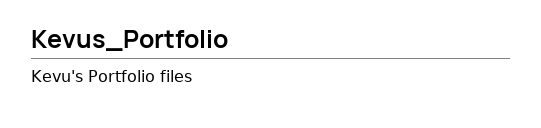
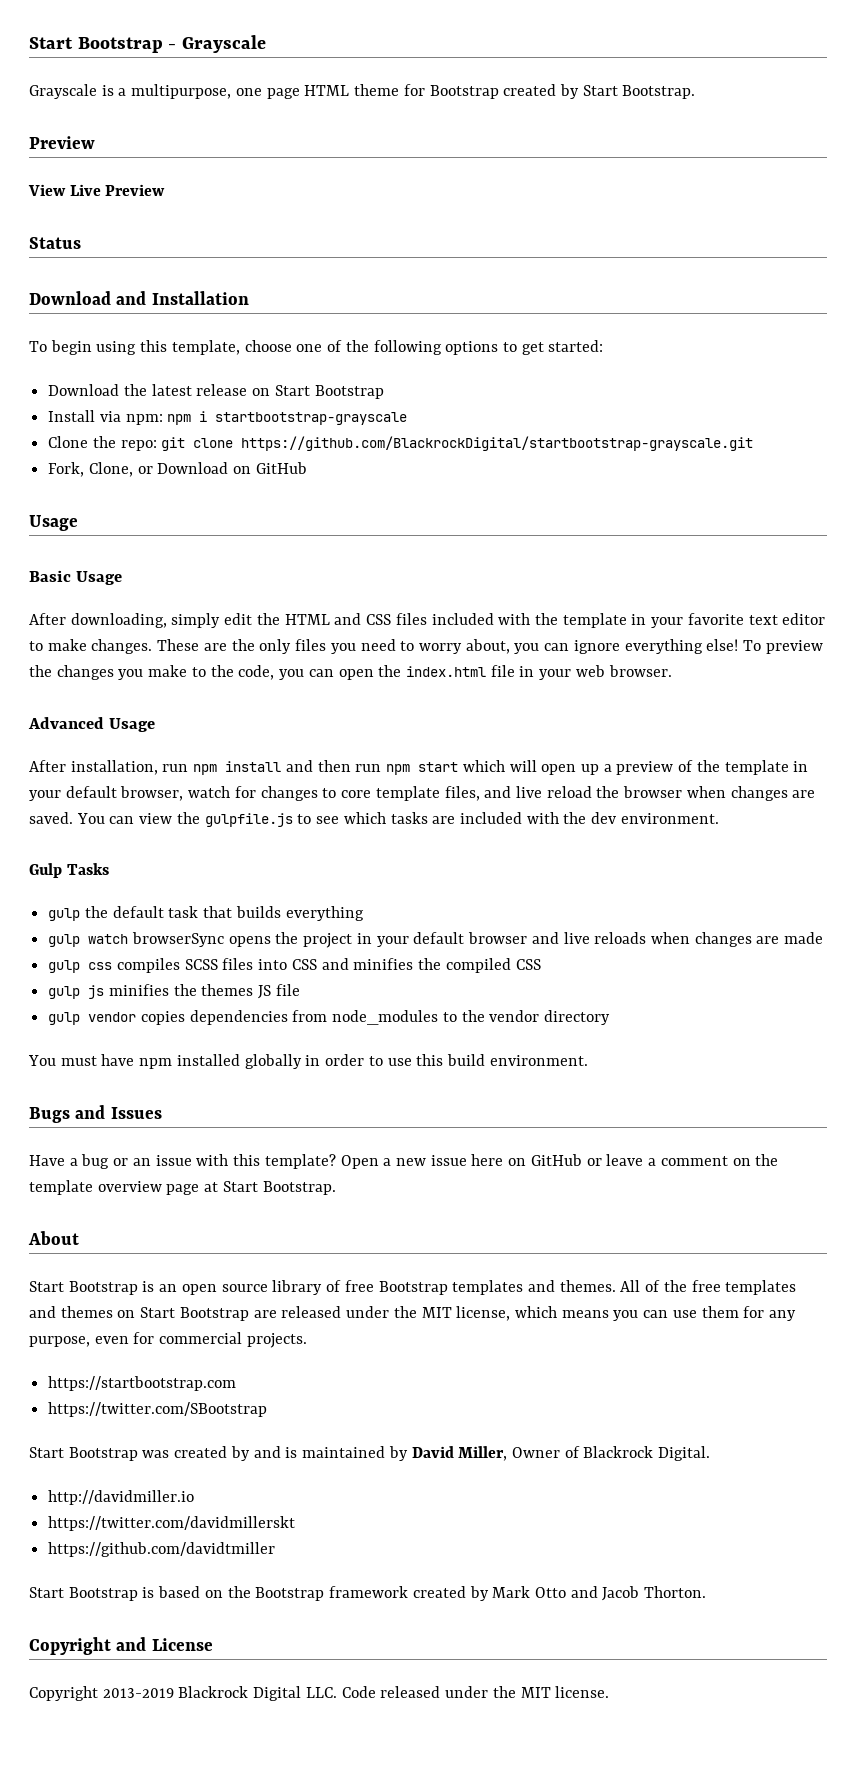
- Kevus_Portfolio
- Kevu's Portfolio files
+ Start Bootstrap - Grayscale
+ Grayscale is a multipurpose, one page HTML theme for Bootstrap created by Start Bootstrap.
+ Preview
+ View Live Preview
+ Status
+ Download and Installation
+ To begin using this template, choose one of the following options to get started:
+ Download the latest release on Start Bootstrap
+ Install via npm: npm i startbootstrap-grayscale
+ Clone the repo: git clone https://github.com/BlackrockDigital/startbootstrap-grayscale.git
+ Fork, Clone, or Download on GitHub
+ Usage
+ Basic Usage
+ After downloading, simply edit the HTML and CSS files included with the template in your favorite text editor to make changes. These are the only files you need to worry about, you can ignore everything else! To preview the changes you make to the code, you can open the index.html file in your web browser.
+ Advanced Usage
+ After installation, run npm install and then run npm start which will open up a preview of the template in your default browser, watch for changes to core template files, and live reload the browser when changes are saved. You can view the gulpfile.js to see which tasks are included with the dev environment.
+ Gulp Tasks
+ gulp the default task that builds everything
+ gulp watch browserSync opens the project in your default browser and live reloads when changes are made
+ gulp css compiles SCSS files into CSS and minifies the compiled CSS
+ gulp js minifies the themes JS file
+ gulp vendor copies dependencies from node_modules to the vendor directory
+ You must have npm installed globally in order to use this build environment.
+ Bugs and Issues
+ Have a bug or an issue with this template? Open a new issue here on GitHub or leave a comment on the template overview page at Start Bootstrap.
+ About
+ Start Bootstrap is an open source library of free Bootstrap templates and themes. All of the free templates and themes on Start Bootstrap are released under the MIT license, which means you can use them for any purpose, even for commercial projects.
+ https://startbootstrap.com
+ https://twitter.com/SBootstrap
+ Start Bootstrap was created by and is maintained by David Miller, Owner of Blackrock Digital.
+ http://davidmiller.io
+ https://twitter.com/davidmillerskt
+ https://github.com/davidtmiller
+ Start Bootstrap is based on the Bootstrap framework created by Mark Otto and Jacob Thorton.
+ Copyright and License
+ Copyright 2013-2019 Blackrock Digital LLC. Code released under the MIT license.

